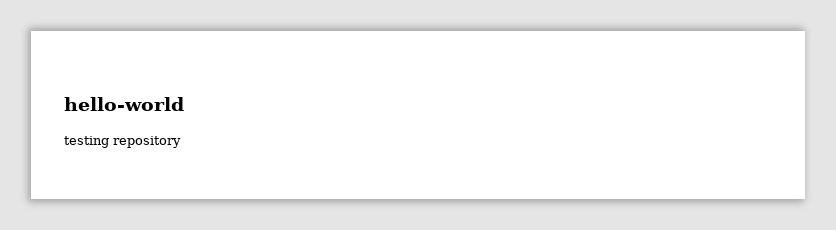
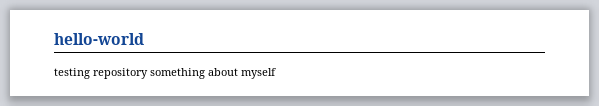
- testing repository
+ testing repository something about myself

